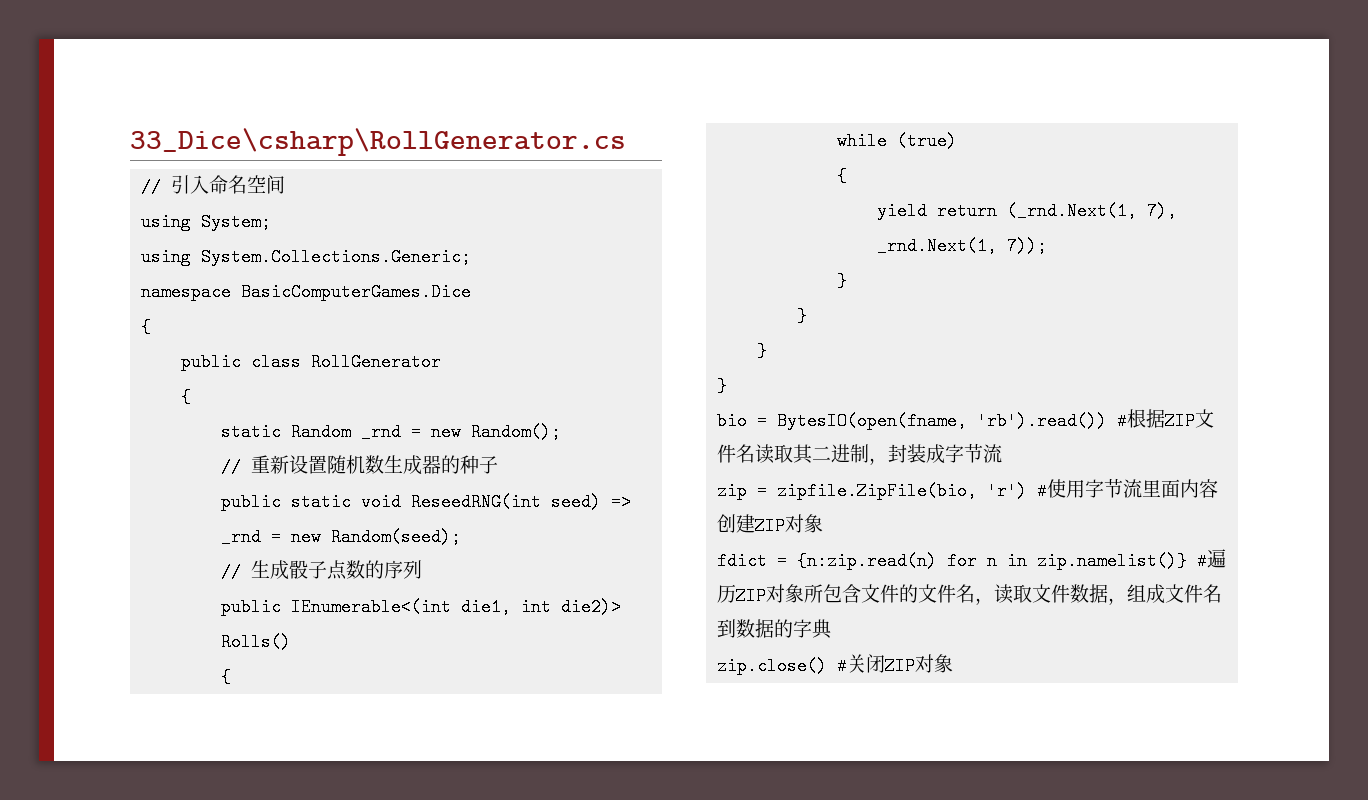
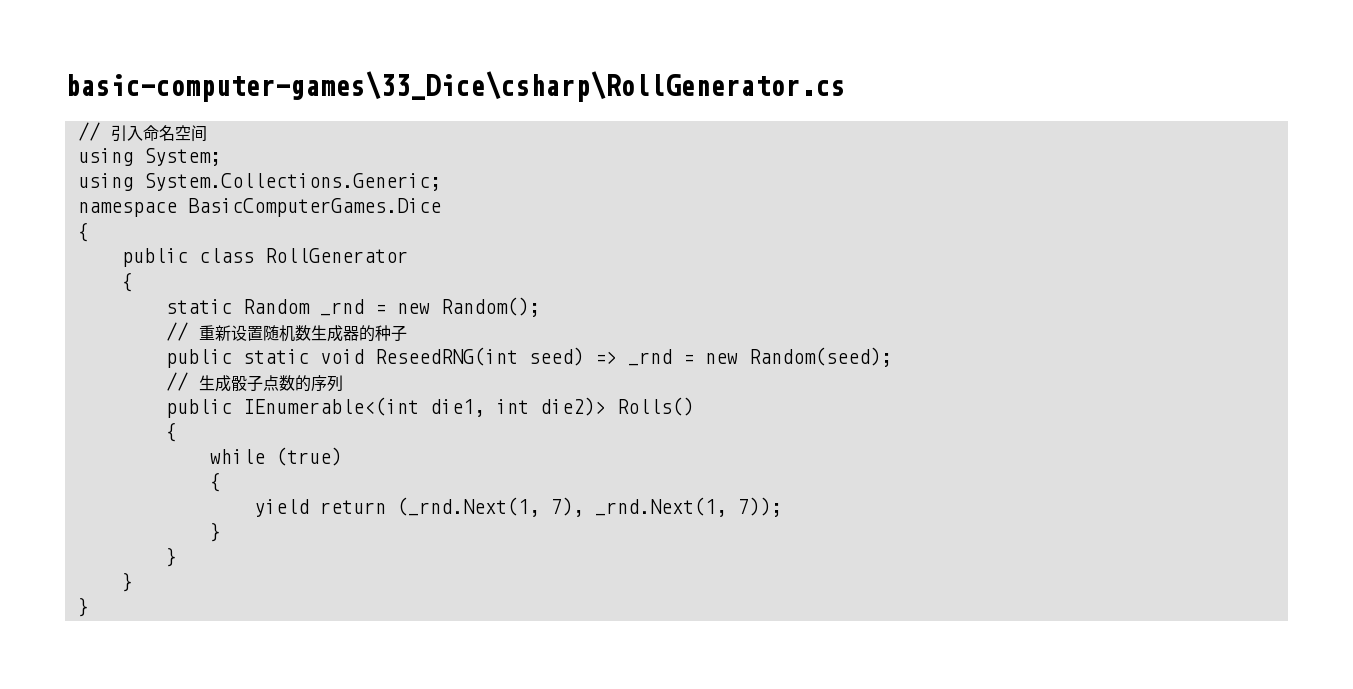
- 33_Dice\csharp\RollGenerator.cs
+ basic-computer-games\33_Dice\csharp\RollGenerator.cs
- bio = BytesIO(open(fname, 'rb').read()) #根据ZIP文件名读取其二进制，封装成字节流
- zip = zipfile.ZipFile(bio, 'r') #使用字节流里面内容创建ZIP对象
- fdict = {n:zip.read(n) for n in zip.namelist()} #遍历ZIP对象所包含文件的文件名，读取文件数据，组成文件名到数据的字典
- zip.close() #关闭ZIP对象

